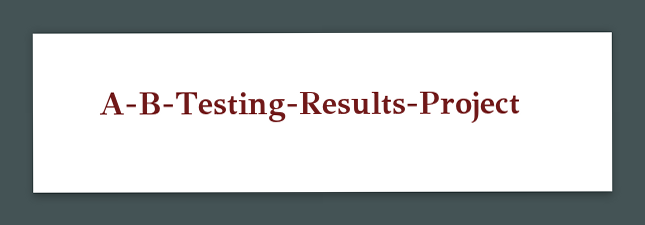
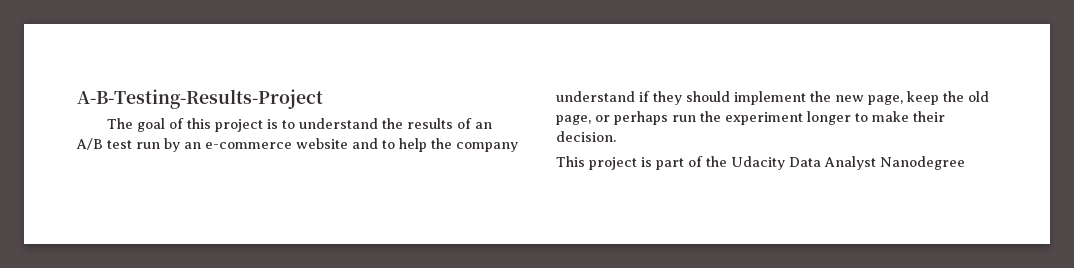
+ The goal of this project is to understand the results of an A/B test run by an e-commerce website and to help the company understand if they should implement the new page, keep the old page, or perhaps run the experiment longer to make their decision.
+ This project is part of the Udacity Data Analyst Nanodegree

